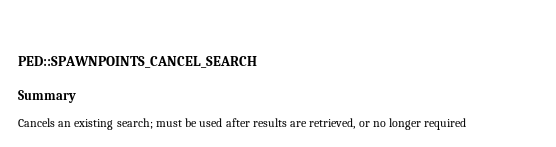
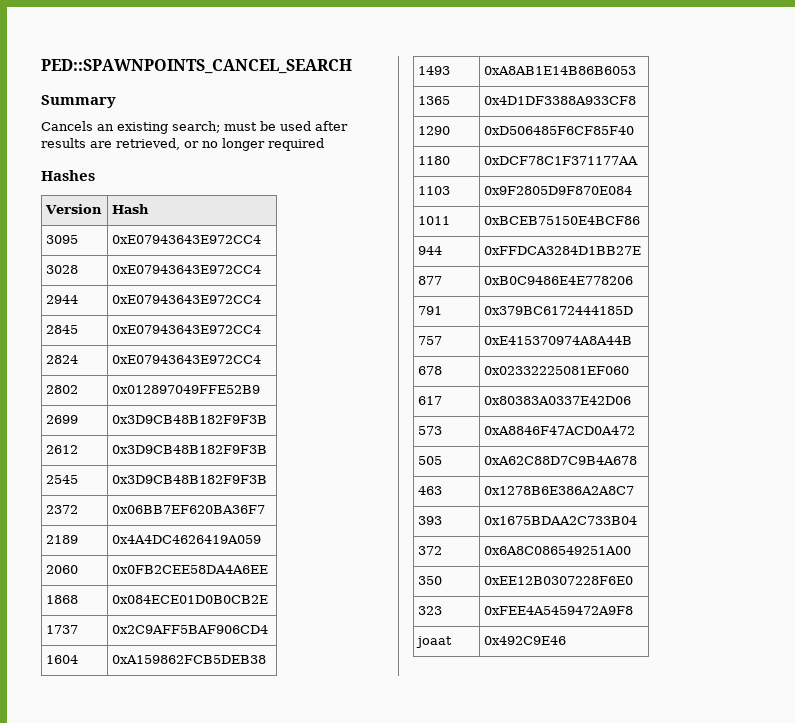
+ Hashes
+ Version | Hash
+ 3095 | 0xE07943643E972CC4
+ 3028 | 0xE07943643E972CC4
+ 2944 | 0xE07943643E972CC4
+ 2845 | 0xE07943643E972CC4
+ 2824 | 0xE07943643E972CC4
+ 2802 | 0x012897049FFE52B9
+ 2699 | 0x3D9CB48B182F9F3B
+ 2612 | 0x3D9CB48B182F9F3B
+ 2545 | 0x3D9CB48B182F9F3B
+ 2372 | 0x06BB7EF620BA36F7
+ 2189 | 0x4A4DC4626419A059
+ 2060 | 0x0FB2CEE58DA4A6EE
+ 1868 | 0x084ECE01D0B0CB2E
+ 1737 | 0x2C9AFF5BAF906CD4
+ 1604 | 0xA159862FCB5DEB38
+ 1493 | 0xA8AB1E14B86B6053
+ 1365 | 0x4D1DF3388A933CF8
+ 1290 | 0xD506485F6CF85F40
+ 1180 | 0xDCF78C1F371177AA
+ 1103 | 0x9F2805D9F870E084
+ 1011 | 0xBCEB75150E4BCF86
+ 944 | 0xFFDCA3284D1BB27E
+ 877 | 0xB0C9486E4E778206
+ 791 | 0x379BC6172444185D
+ 757 | 0xE415370974A8A44B
+ 678 | 0x02332225081EF060
+ 617 | 0x80383A0337E42D06
+ 573 | 0xA8846F47ACD0A472
+ 505 | 0xA62C88D7C9B4A678
+ 463 | 0x1278B6E386A2A8C7
+ 393 | 0x1675BDAA2C733B04
+ 372 | 0x6A8C086549251A00
+ 350 | 0xEE12B0307228F6E0
+ 323 | 0xFEE4A5459472A9F8
+ joaat | 0x492C9E46

